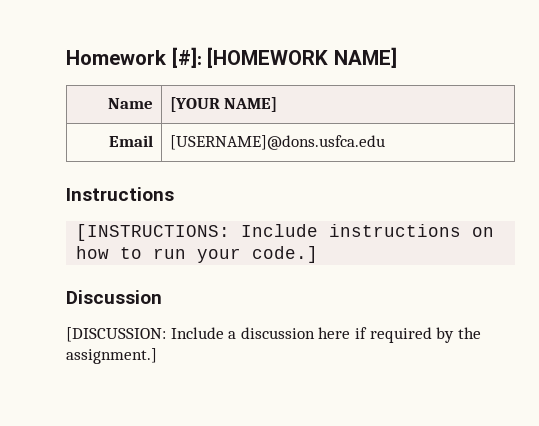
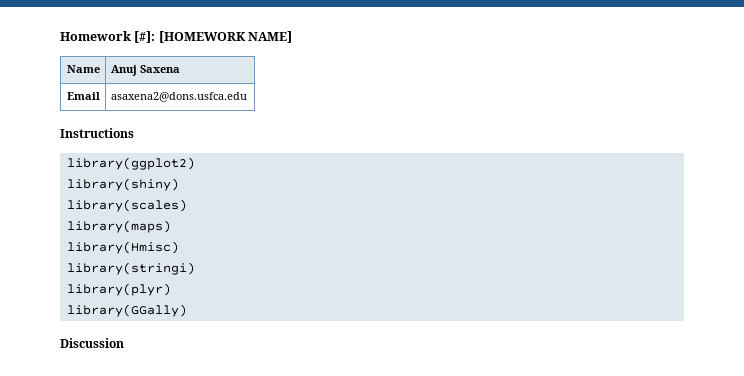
- Name | [YOUR NAME]
+ Name | Anuj Saxena
- Email | [USERNAME]@dons.usfca.edu
+ Email | asaxena2@dons.usfca.edu
- [INSTRUCTIONS: Include instructions on how to run your code.]
+ library(ggplot2)
+ library(shiny)
+ library(scales)
+ library(maps)
+ library(Hmisc)
+ library(stringi)
+ library(plyr)
+ library(GGally)
  Discussion
- [DISCUSSION: Include a discussion here if required by the assignment.]

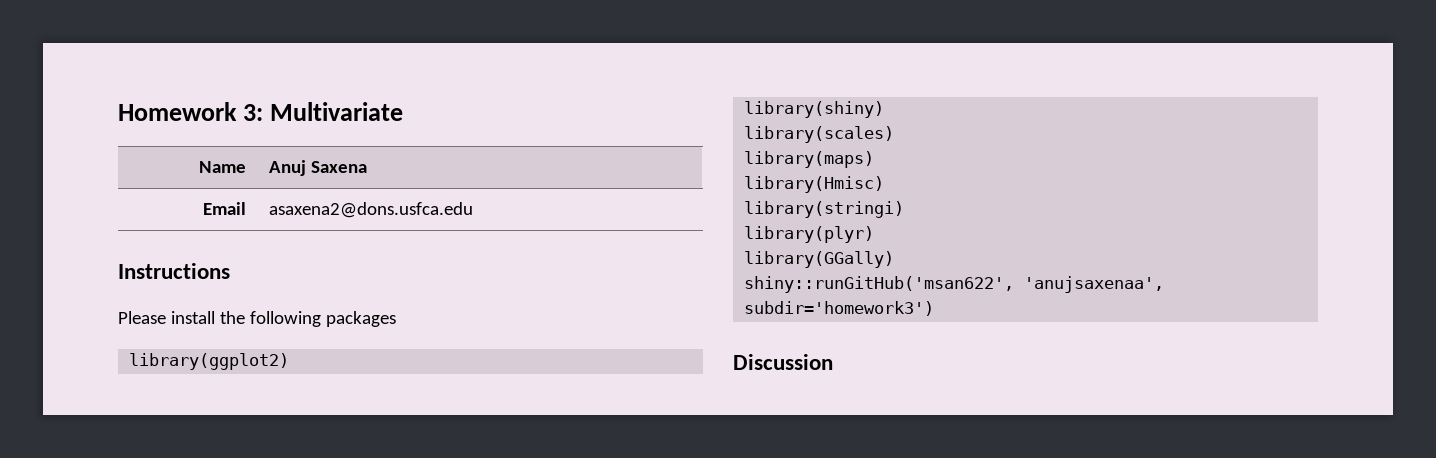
- Homework [#]: [HOMEWORK NAME]
+ Homework 3: Multivariate
+ Please install the following packages
+ shiny::runGitHub('msan622', 'anujsaxenaa', subdir='homework3')

